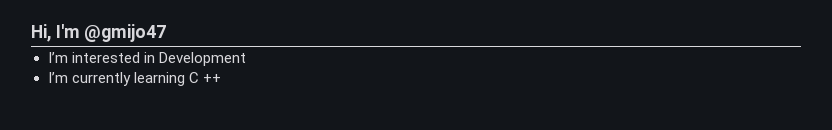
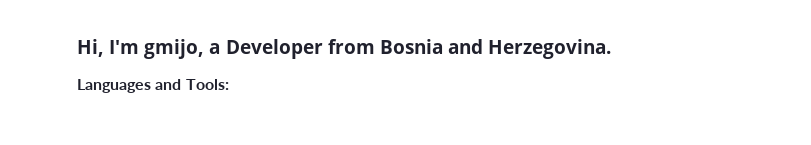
- Hi, I'm @gmijo47
- I’m interested in Development
- I’m currently learning C ++
+ Hi, I'm gmijo, a Developer from Bosnia and Herzegovina.
+ Languages and Tools:

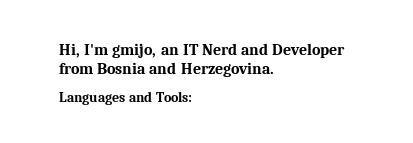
- Hi, I'm gmijo, a Developer from Bosnia and Herzegovina.
+ Hi, I'm gmijo, an IT Nerd and Developer from Bosnia and Herzegovina.

